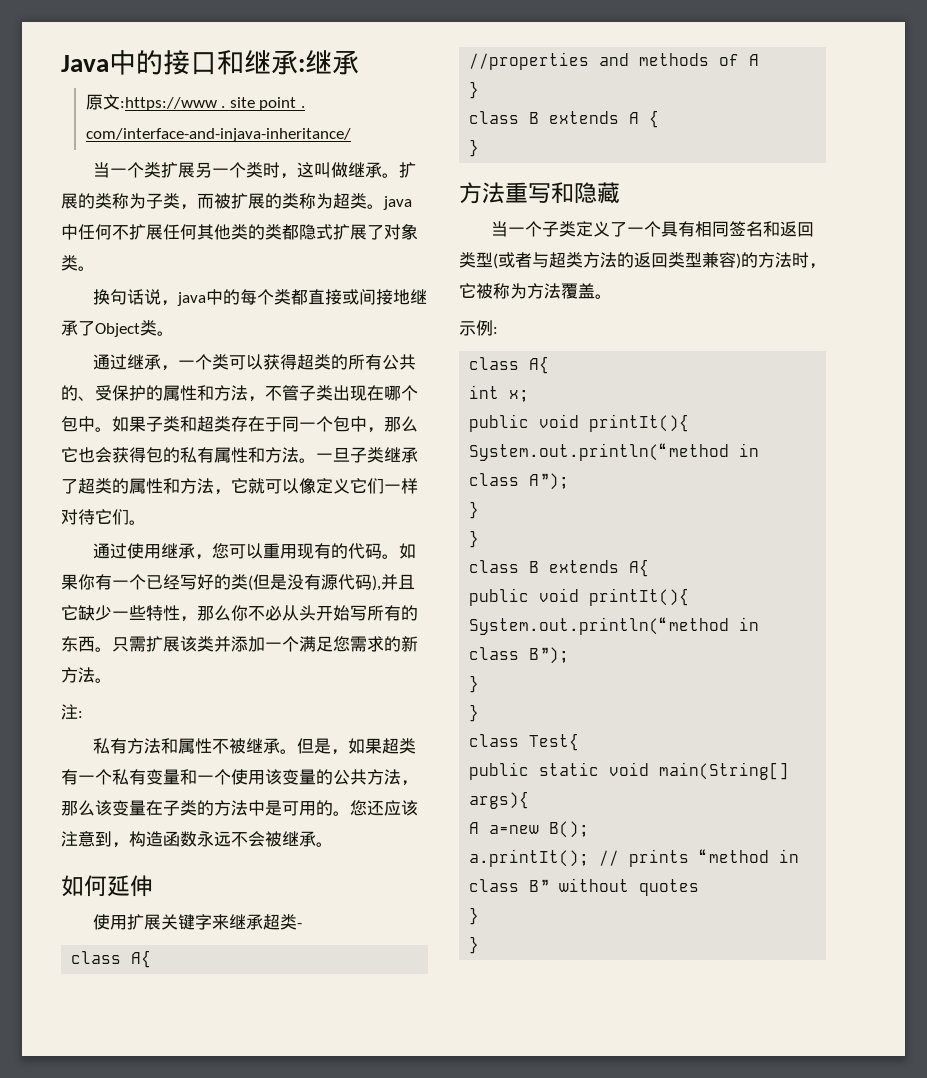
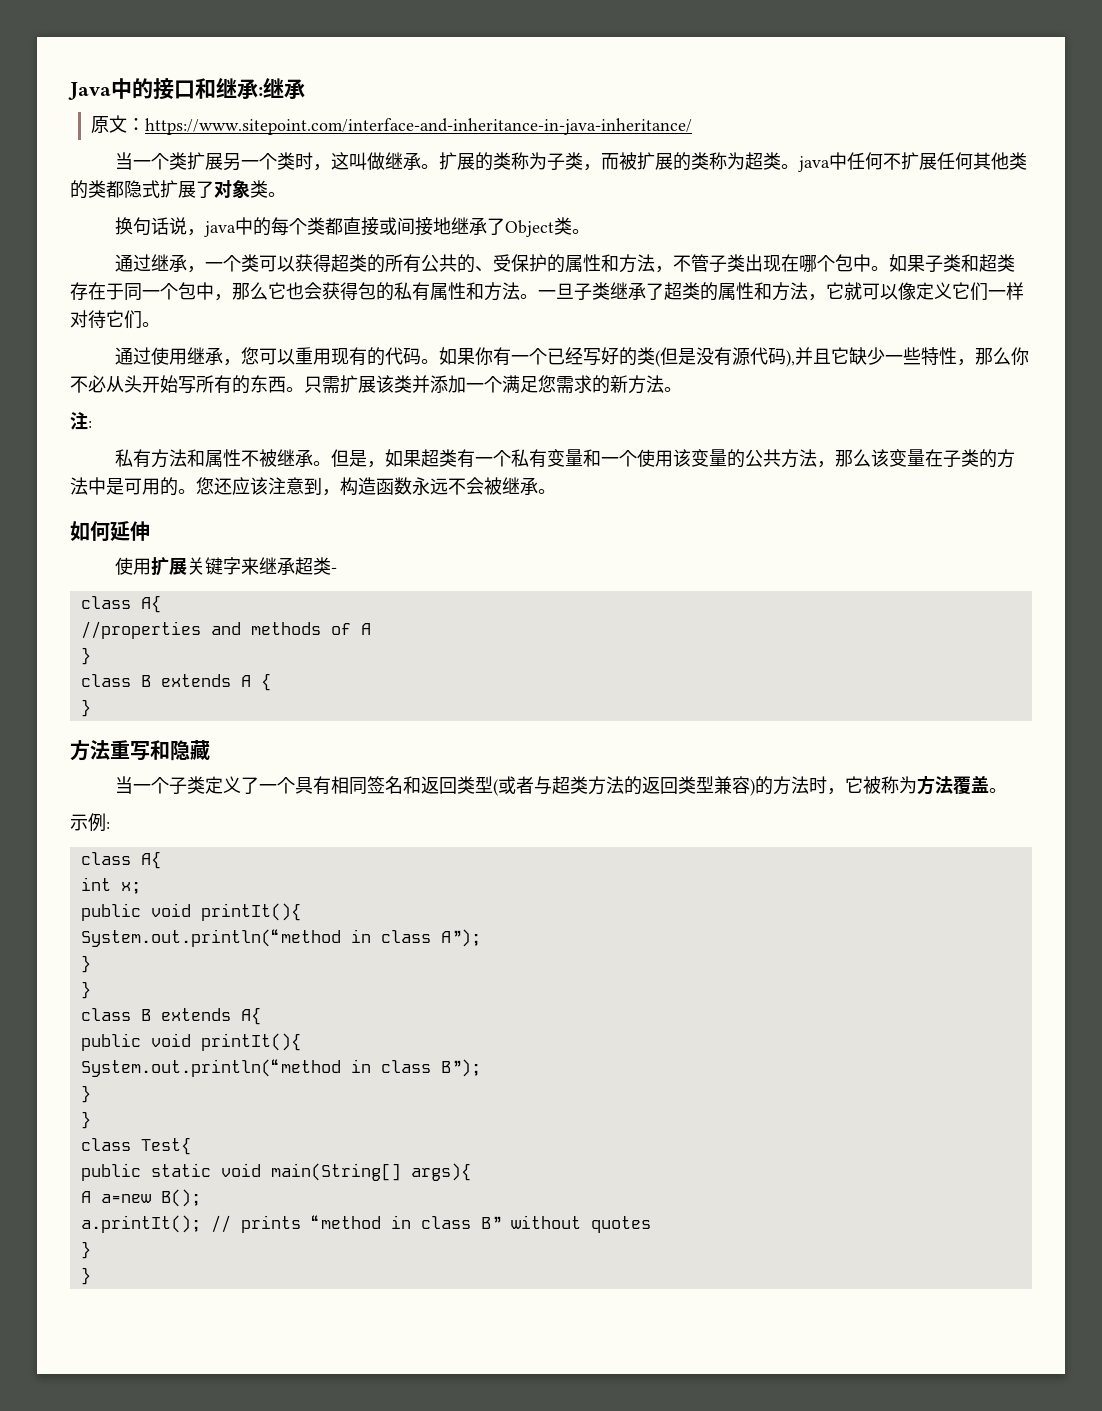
- 原文:https://www . site point . com/interface-and-injava-inheritance/
+ 原文：https://www.sitepoint.com/interface-and-inheritance-in-java-inheritance/

